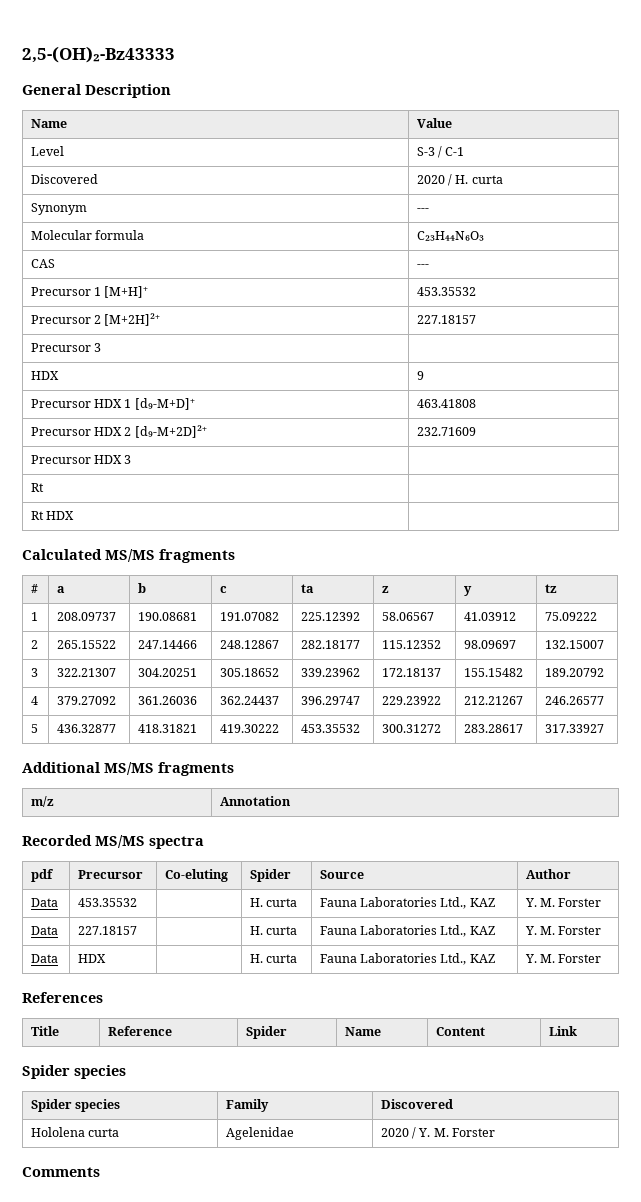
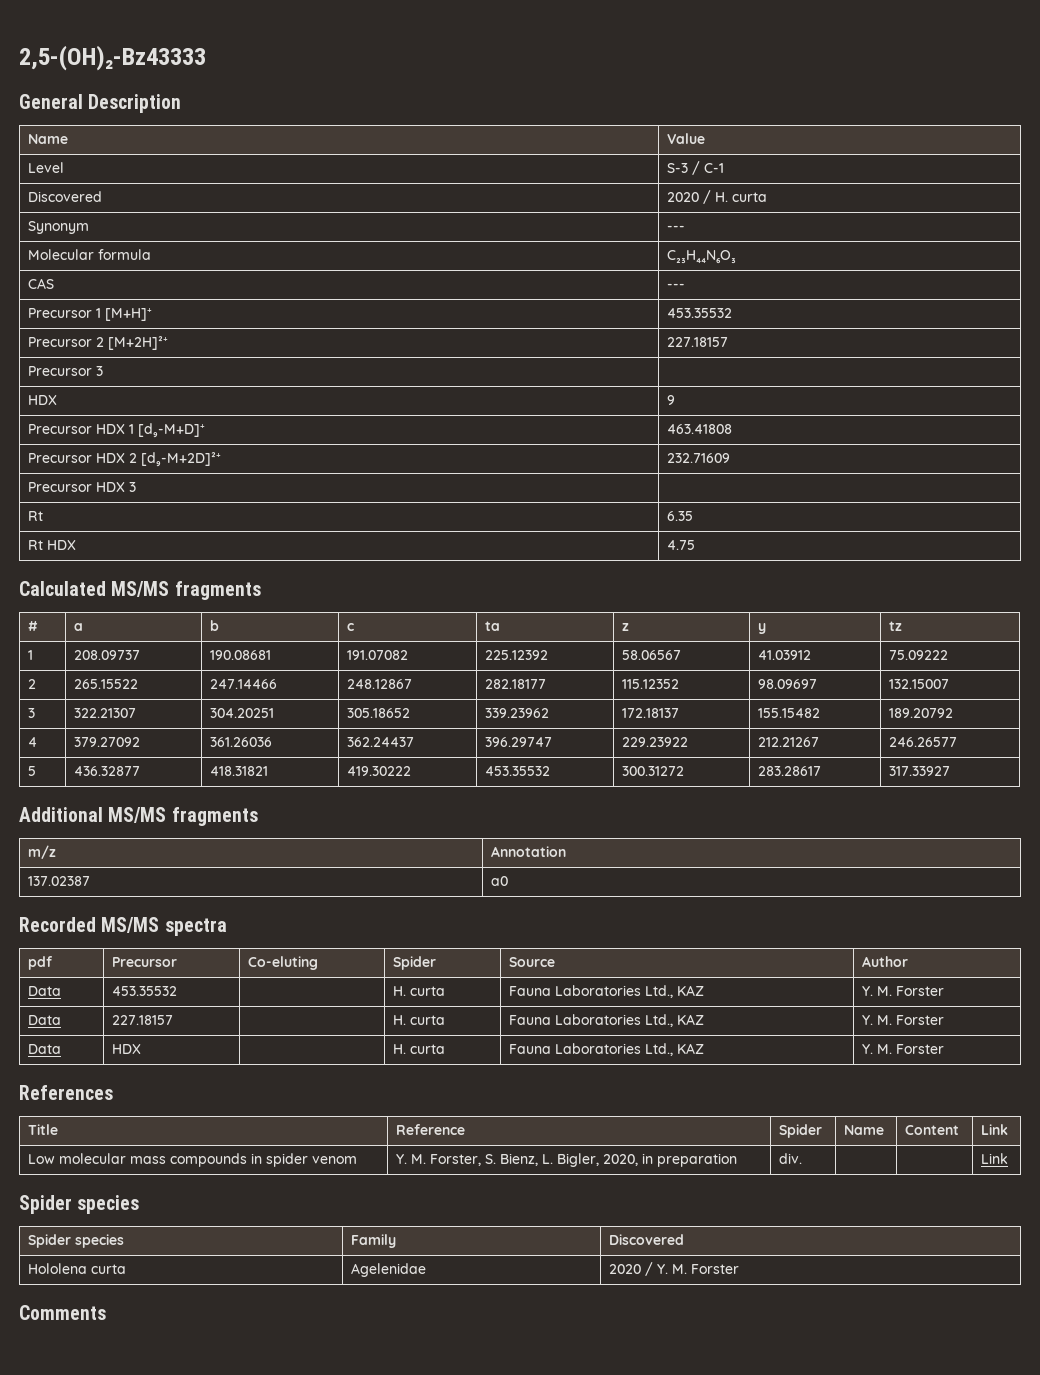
- Rt |
+ Rt | 6.35
- Rt HDX |
+ Rt HDX | 4.75
+ 137.02387 | a0
+ Low molecular mass compounds in spider venom | Y. M. Forster, S. Bienz, L. Bigler, 2020, in preparation | div. | | | Link

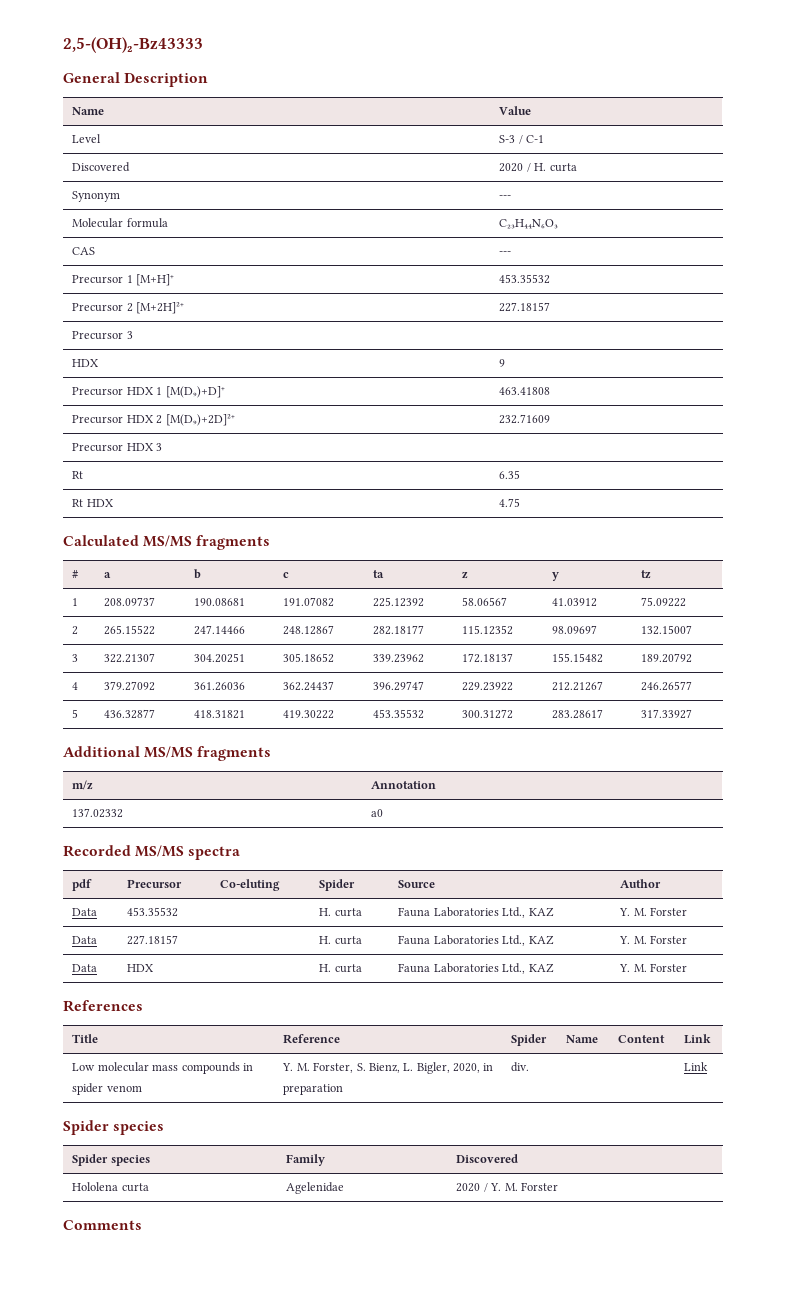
- Precursor HDX 1 [d₉-M+D]⁺ | 463.41808
+ Precursor HDX 1 [M(D₉)+D]⁺ | 463.41808
- Precursor HDX 2 [d₉-M+2D]²⁺ | 232.71609
+ Precursor HDX 2 [M(D₉)+2D]²⁺ | 232.71609
- 137.02387 | a0
+ 137.02332 | a0

